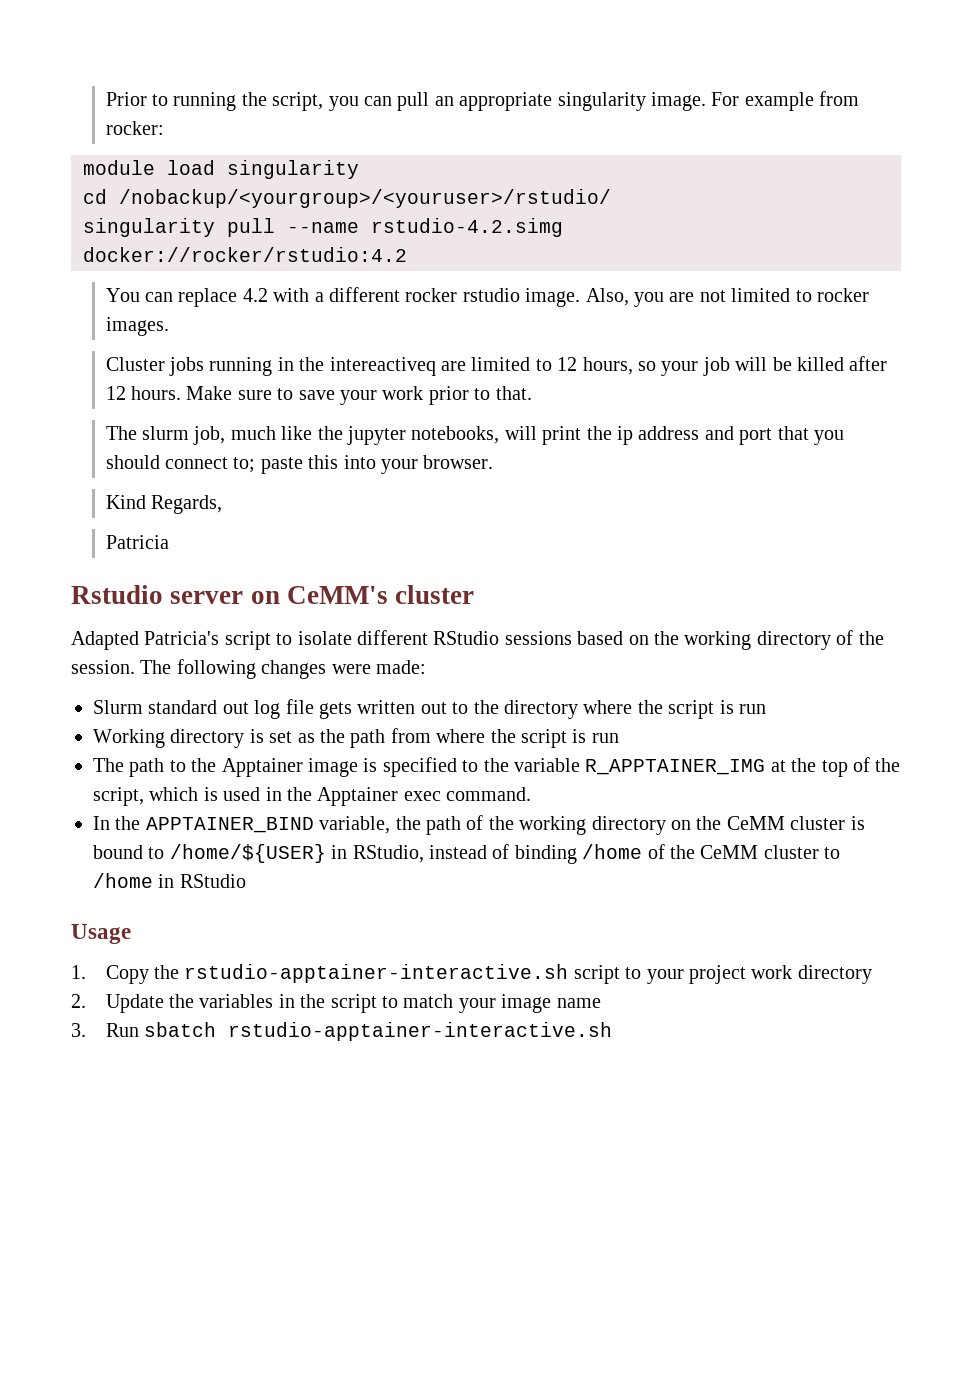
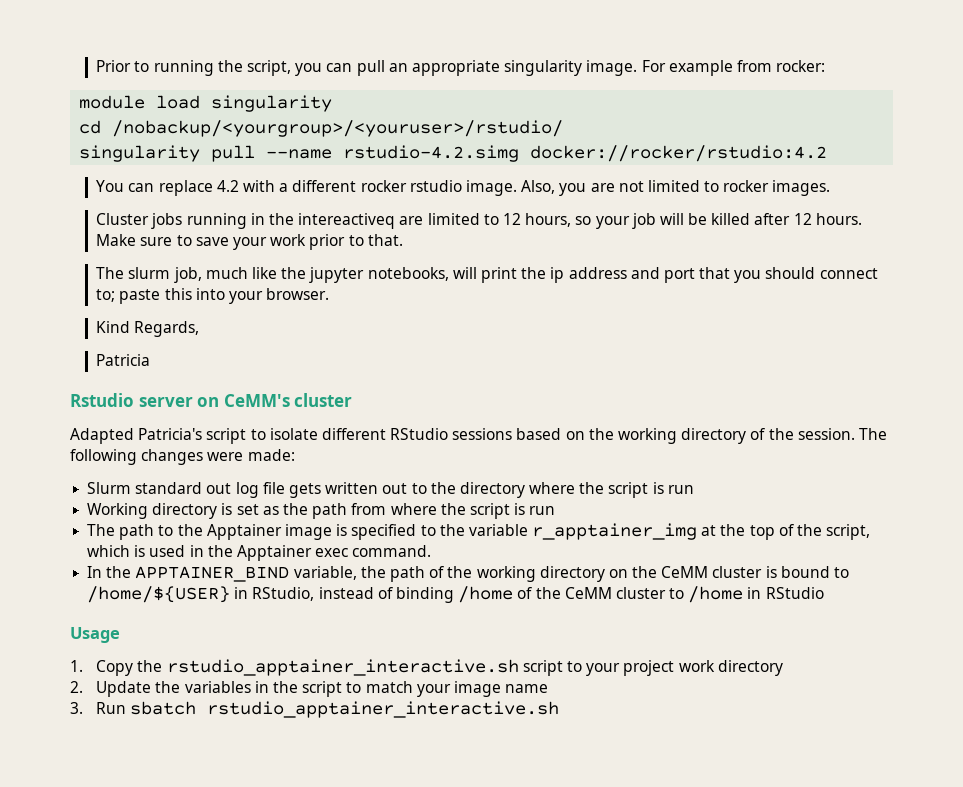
- The path to the Apptainer image is specified to the variable R_APPTAINER_IMG at the top of the script, which is used in the Apptainer exec command.
+ The path to the Apptainer image is specified to the variable r_apptainer_img at the top of the script, which is used in the Apptainer exec command.
- 1. Copy the rstudio-apptainer-interactive.sh script to your project work directory
+ 1. Copy the rstudio_apptainer_interactive.sh script to your project work directory
- 3. Run sbatch rstudio-apptainer-interactive.sh
+ 3. Run sbatch rstudio_apptainer_interactive.sh

